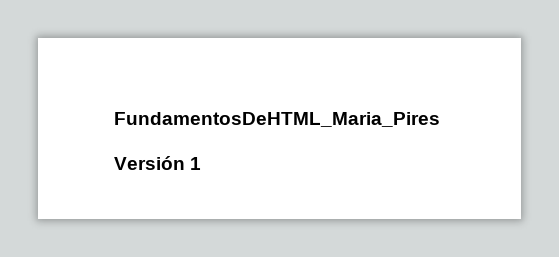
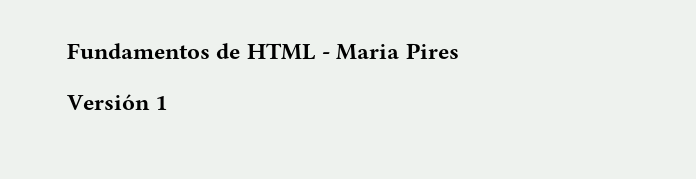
- FundamentosDeHTML_Maria_Pires
+ Fundamentos de HTML - Maria Pires

